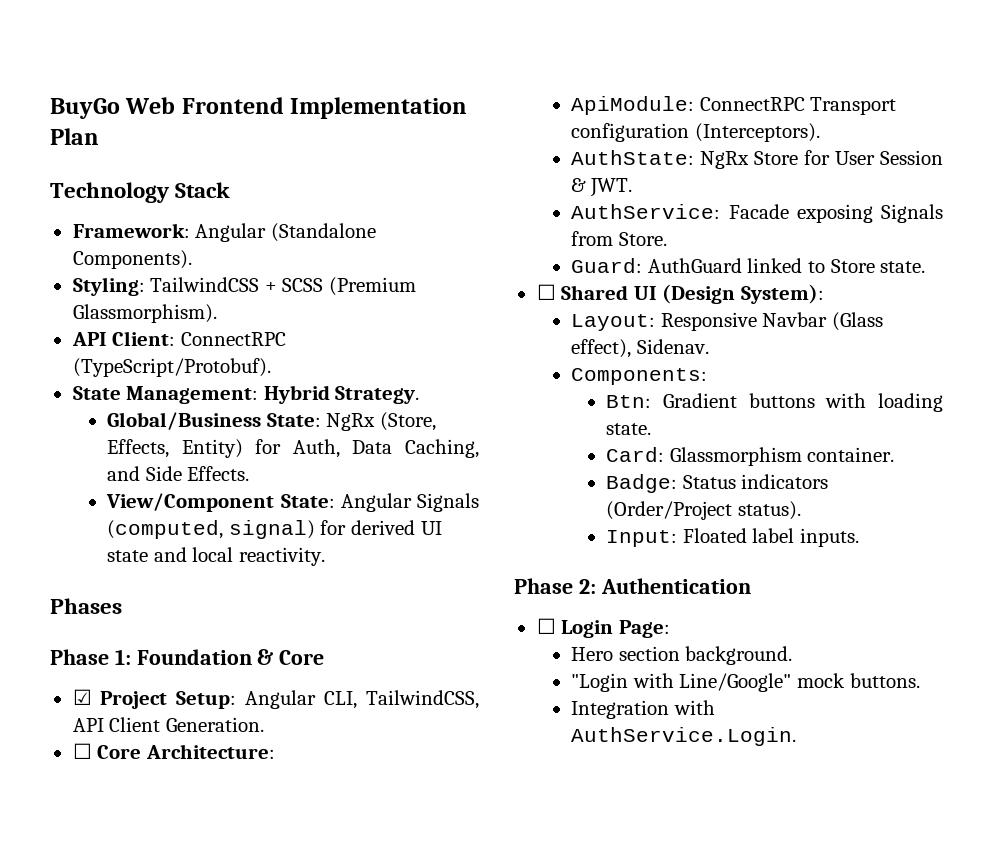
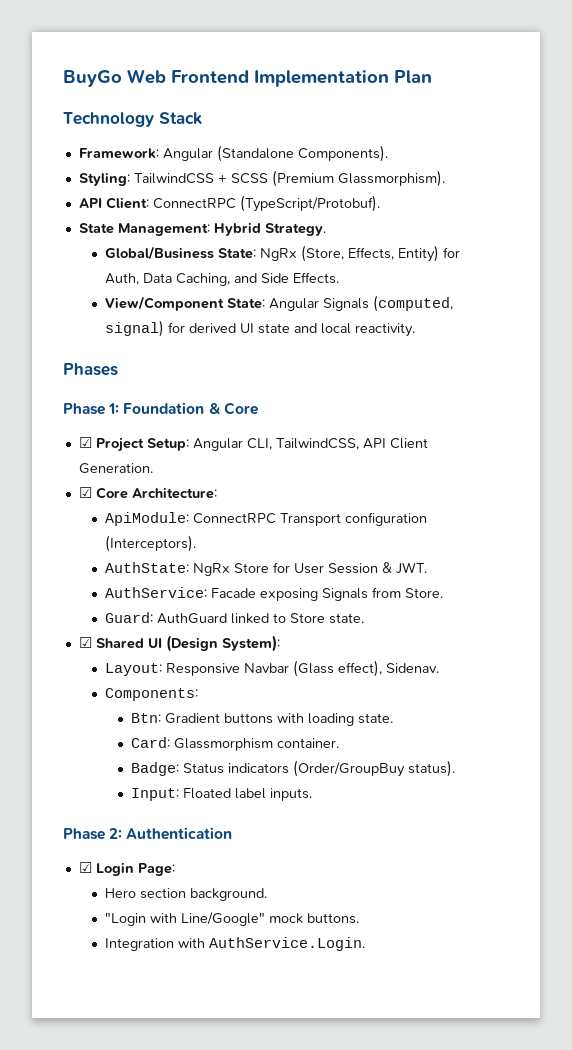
- ☐ Core Architecture:
+ ☑ Core Architecture:
- ☐ Shared UI (Design System):
+ ☑ Shared UI (Design System):
- Badge: Status indicators (Order/Project status).
+ Badge: Status indicators (Order/GroupBuy status).
- ☐ Login Page:
+ ☑ Login Page:

